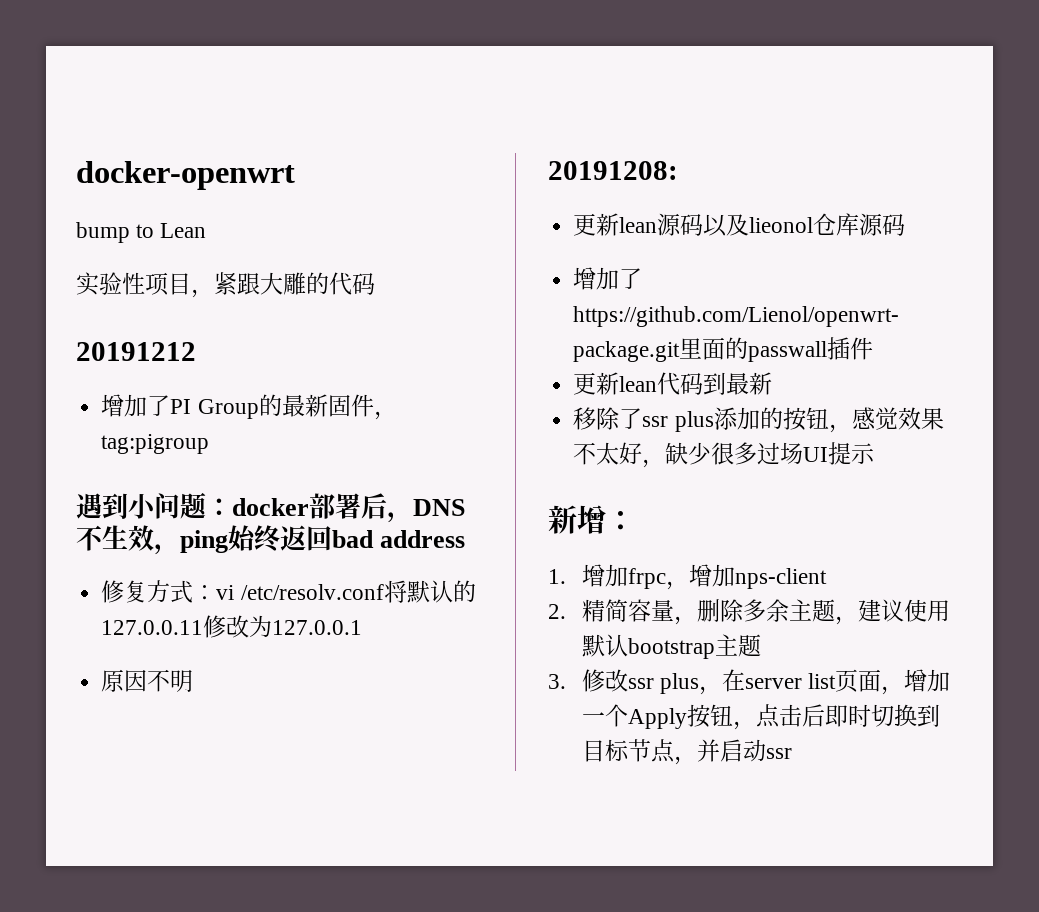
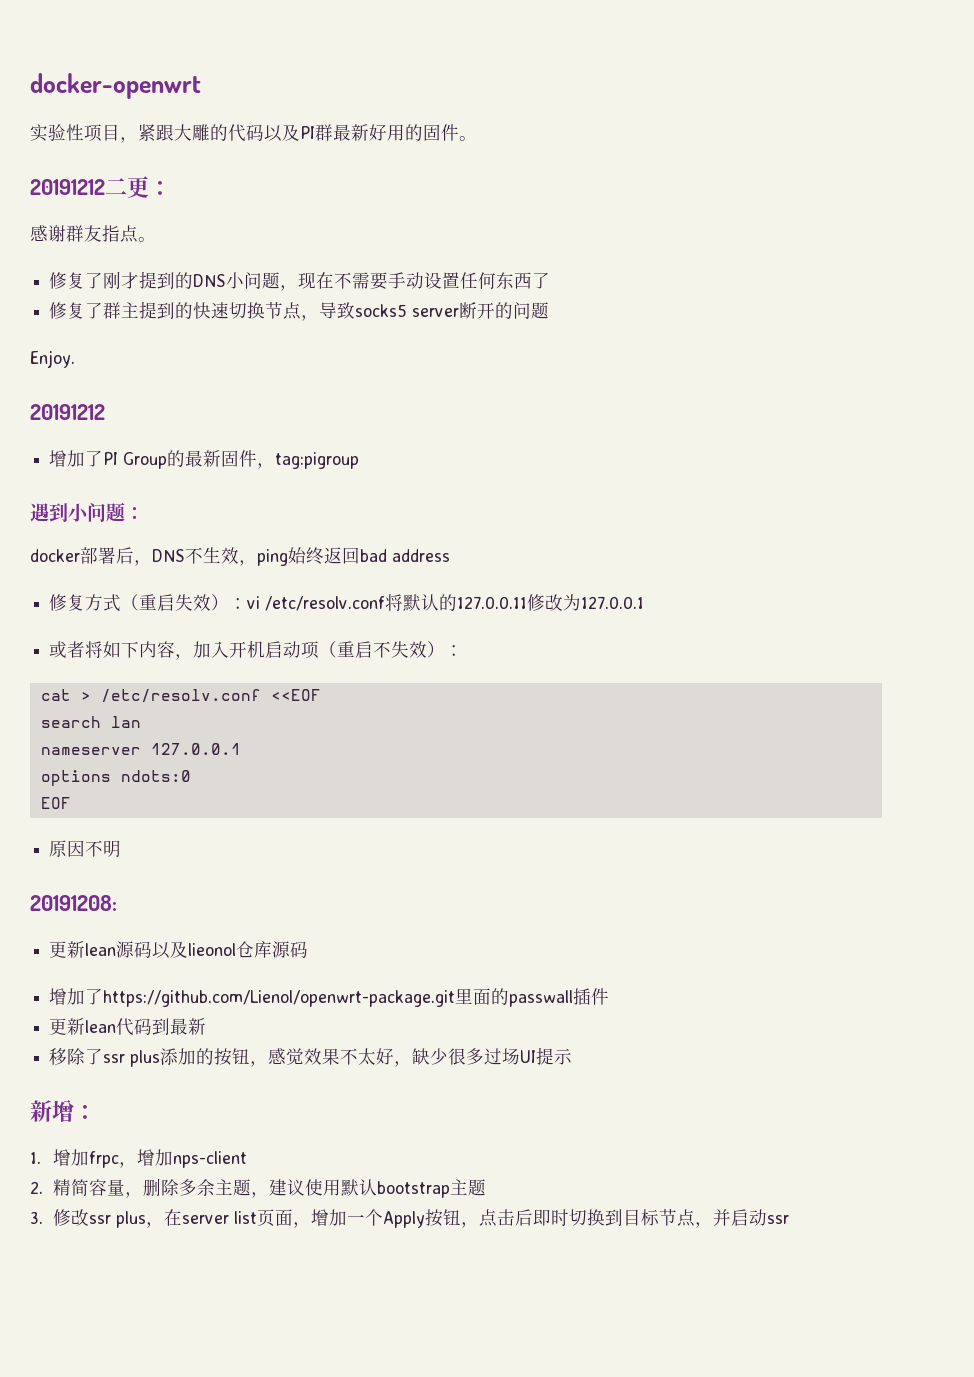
- bump to Lean
- 实验性项目，紧跟大雕的代码
+ 实验性项目，紧跟大雕的代码以及PI群最新好用的固件。
+ 20191212二更：
+ 感谢群友指点。
+ 修复了刚才提到的DNS小问题，现在不需要手动设置任何东西了
+ 修复了群主提到的快速切换节点，导致socks5 server断开的问题
+ Enjoy.
- 遇到小问题：docker部署后，DNS不生效，ping始终返回bad address
+ 遇到小问题：
+ docker部署后，DNS不生效，ping始终返回bad address
- 修复方式：vi /etc/resolv.conf将默认的127.0.0.11修改为127.0.0.1
+ 修复方式（重启失效）：vi /etc/resolv.conf将默认的127.0.0.11修改为127.0.0.1
+ 或者将如下内容，加入开机启动项（重启不失效）：
+ cat > /etc/resolv.conf <<EOF
+ search lan
+ nameserver 127.0.0.1
+ options ndots:0
+ EOF

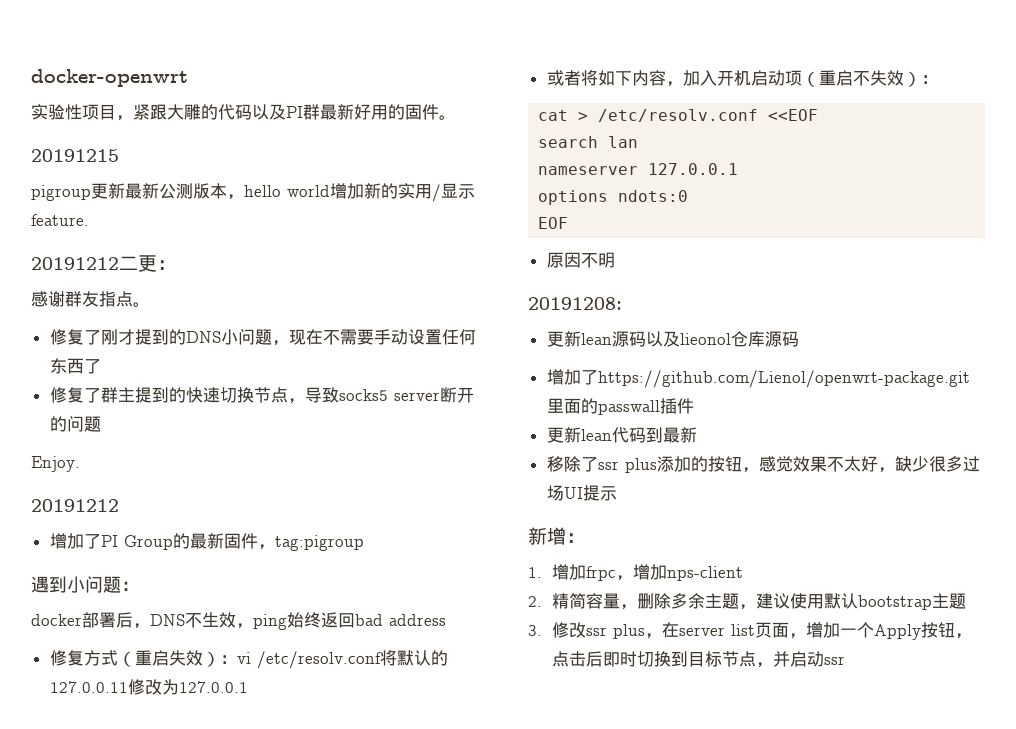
+ 20191215
+ pigroup更新最新公测版本，hello world增加新的实用/显示feature.

